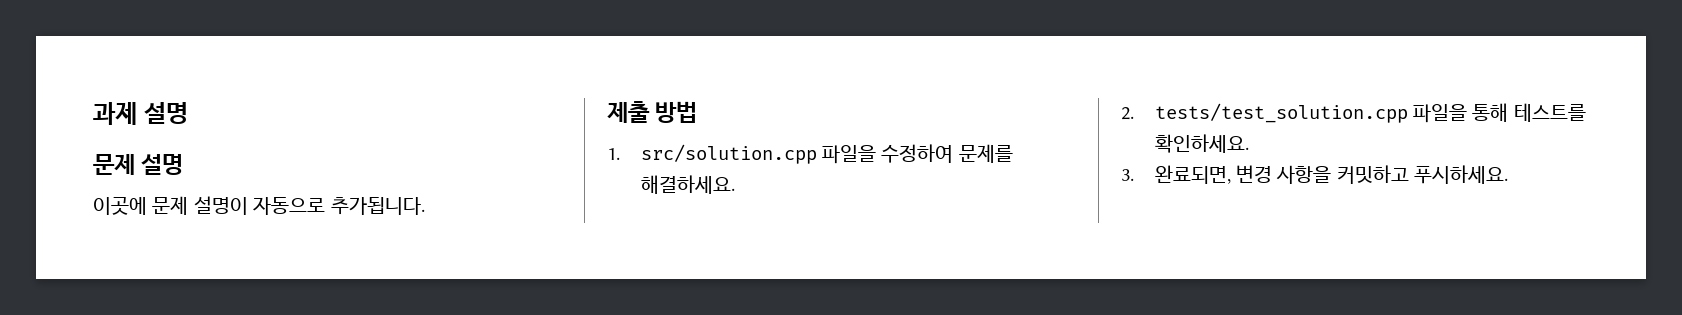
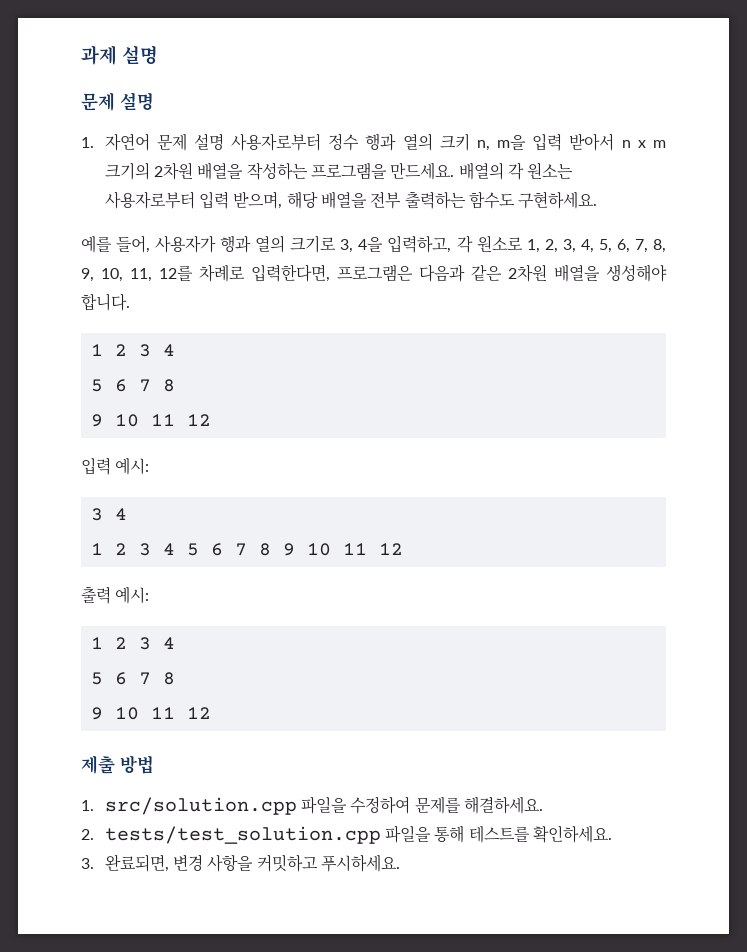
- 이곳에 문제 설명이 자동으로 추가됩니다.
+ 1. 자연어 문제 설명 사용자로부터 정수 행과 열의 크키 n, m을 입력 받아서 n x m 크기의 2차원 배열을 작성하는 프로그램을 만드세요. 배열의 각 원소는 사용자로부터 입력 받으며, 해당 배열을 전부 출력하는 함수도 구현하세요.
+ 예를 들어, 사용자가 행과 열의 크기로 3, 4을 입력하고, 각 원소로 1, 2, 3, 4, 5, 6, 7, 8, 9, 10, 11, 12를 차례로 입력한다면, 프로그램은 다음과 같은 2차원 배열을 생성해야 합니다.
+ 1 2 3 4
+ 5 6 7 8
+ 9 10 11 12
+ 입력 예시:
+ 3 4
+ 1 2 3 4 5 6 7 8 9 10 11 12
+ 출력 예시:
+ 1 2 3 4
+ 5 6 7 8
+ 9 10 11 12

